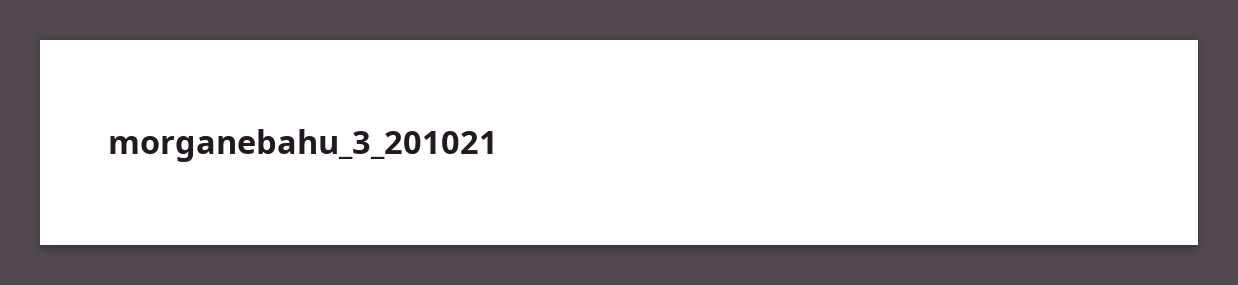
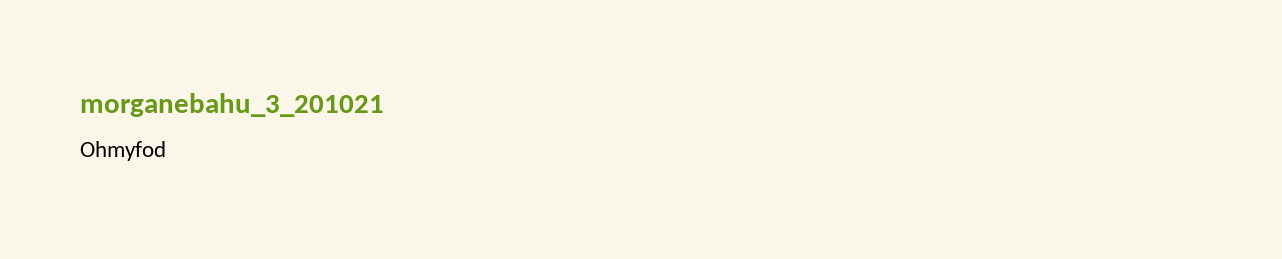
+ Ohmyfod

